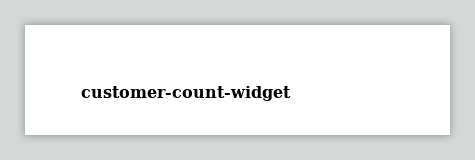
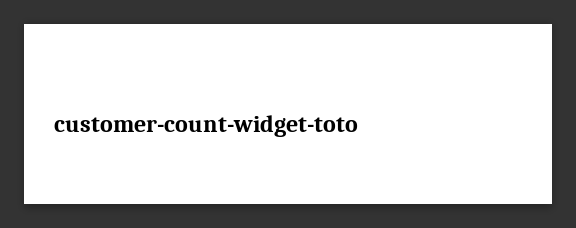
- customer-count-widget
+ customer-count-widget-toto

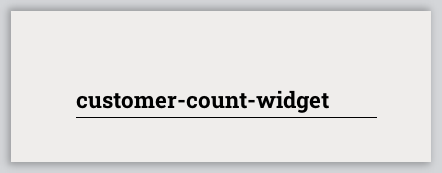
- customer-count-widget-toto
+ customer-count-widget

